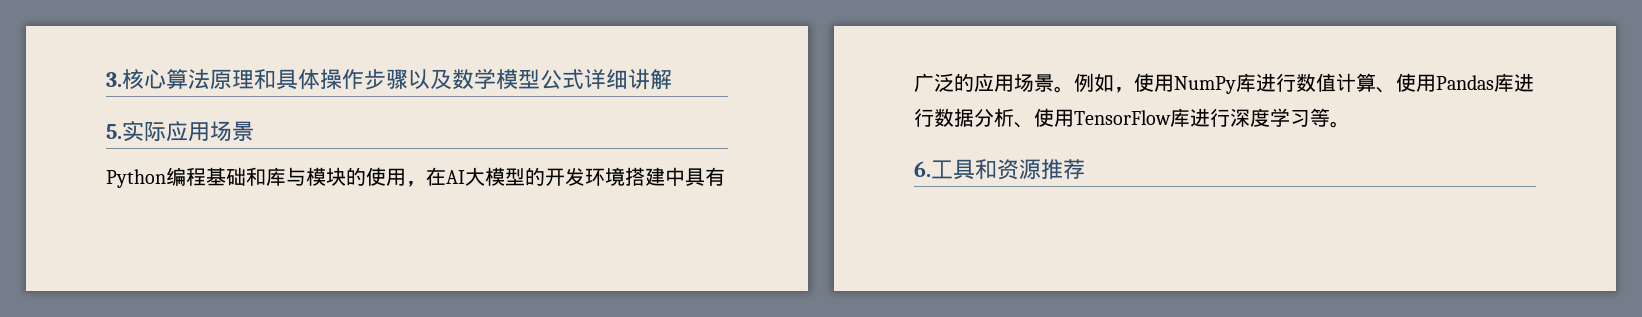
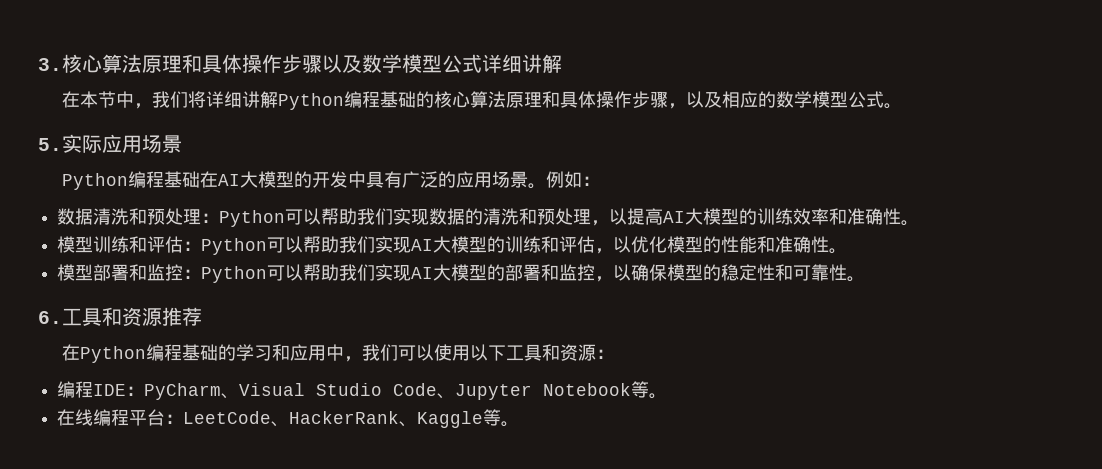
+ 在本节中，我们将详细讲解Python编程基础的核心算法原理和具体操作步骤，以及相应的数学模型公式。
- Python编程基础和库与模块的使用，在AI大模型的开发环境搭建中具有广泛的应用场景。
+ Python编程基础在AI大模型的开发中具有广泛的应用场景。
- 例如，使用NumPy库进行数值计算、使用Pandas库进行数据分析、使用TensorFlow库进行深度学习等。
+ 例如：
+ 数据清洗和预处理：Python可以帮助我们实现数据的清洗和预处理，以提高AI大模型的训练效率和准确性。
+ 模型训练和评估：Python可以帮助我们实现AI大模型的训练和评估，以优化模型的性能和准确性。
+ 模型部署和监控：Python可以帮助我们实现AI大模型的部署和监控，以确保模型的稳定性和可靠性。
+ 在Python编程基础的学习和应用中，我们可以使用以下工具和资源：
+ 编程IDE：PyCharm、Visual Studio Code、Jupyter Notebook等。
+ 在线编程平台：LeetCode、HackerRank、Kaggle等。

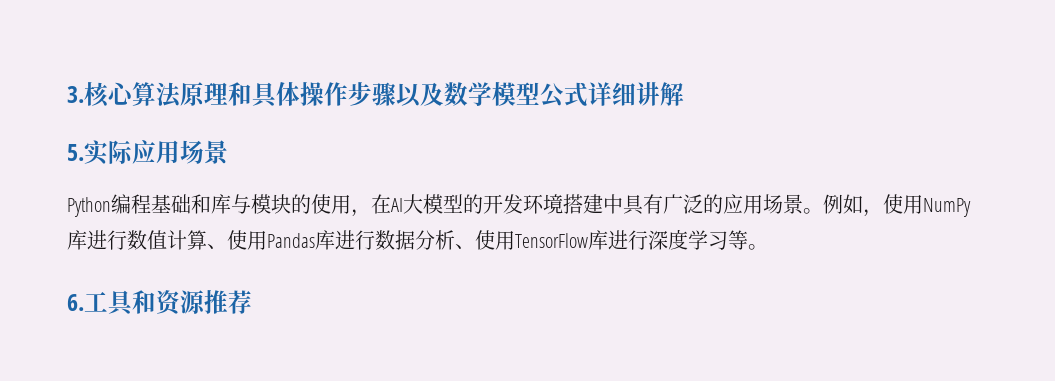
- 在本节中，我们将详细讲解Python编程基础的核心算法原理和具体操作步骤，以及相应的数学模型公式。
- Python编程基础在AI大模型的开发中具有广泛的应用场景。
+ Python编程基础和库与模块的使用，在AI大模型的开发环境搭建中具有广泛的应用场景。
- 例如：
- 数据清洗和预处理：Python可以帮助我们实现数据的清洗和预处理，以提高AI大模型的训练效率和准确性。
- 模型训练和评估：Python可以帮助我们实现AI大模型的训练和评估，以优化模型的性能和准确性。
- 模型部署和监控：Python可以帮助我们实现AI大模型的部署和监控，以确保模型的稳定性和可靠性。
+ 例如，使用NumPy库进行数值计算、使用Pandas库进行数据分析、使用TensorFlow库进行深度学习等。
- 在Python编程基础的学习和应用中，我们可以使用以下工具和资源：
- 编程IDE：PyCharm、Visual Studio Code、Jupyter Notebook等。
- 在线编程平台：LeetCode、HackerRank、Kaggle等。

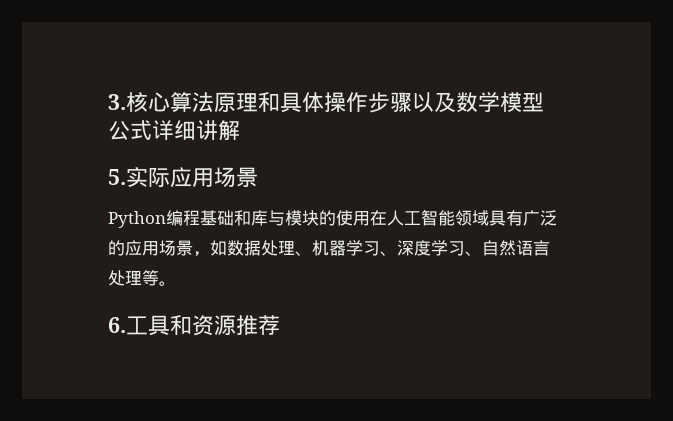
- Python编程基础和库与模块的使用，在AI大模型的开发环境搭建中具有广泛的应用场景。例如，使用NumPy库进行数值计算、使用Pandas库进行数据分析、使用TensorFlow库进行深度学习等。
+ Python编程基础和库与模块的使用在人工智能领域具有广泛的应用场景，如数据处理、机器学习、深度学习、自然语言处理等。

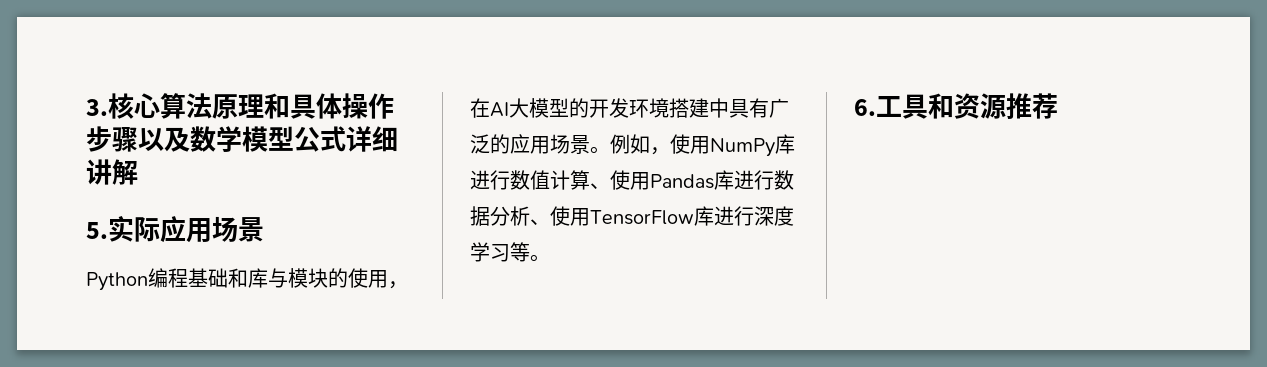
- Python编程基础和库与模块的使用在人工智能领域具有广泛的应用场景，如数据处理、机器学习、深度学习、自然语言处理等。
+ Python编程基础和库与模块的使用，在AI大模型的开发环境搭建中具有广泛的应用场景。例如，使用NumPy库进行数值计算、使用Pandas库进行数据分析、使用TensorFlow库进行深度学习等。

